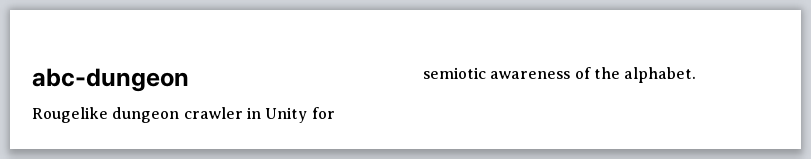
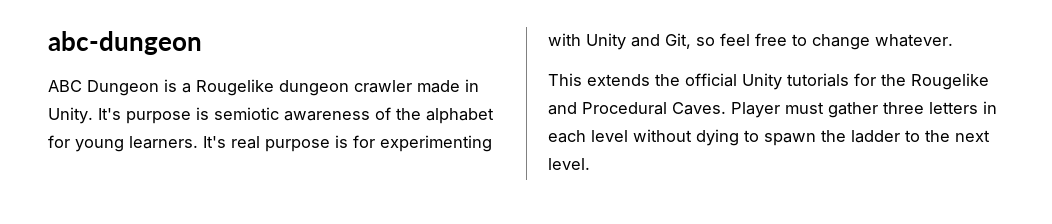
- Rougelike dungeon crawler in Unity for semiotic awareness of the alphabet.
+ ABC Dungeon is a Rougelike dungeon crawler made in Unity. It's purpose is semiotic awareness of the alphabet for young learners. It's real purpose is for experimenting with Unity and Git, so feel free to change whatever.
+ This extends the official Unity tutorials for the Rougelike and Procedural Caves. Player must gather three letters in each level without dying to spawn the ladder to the next level.

